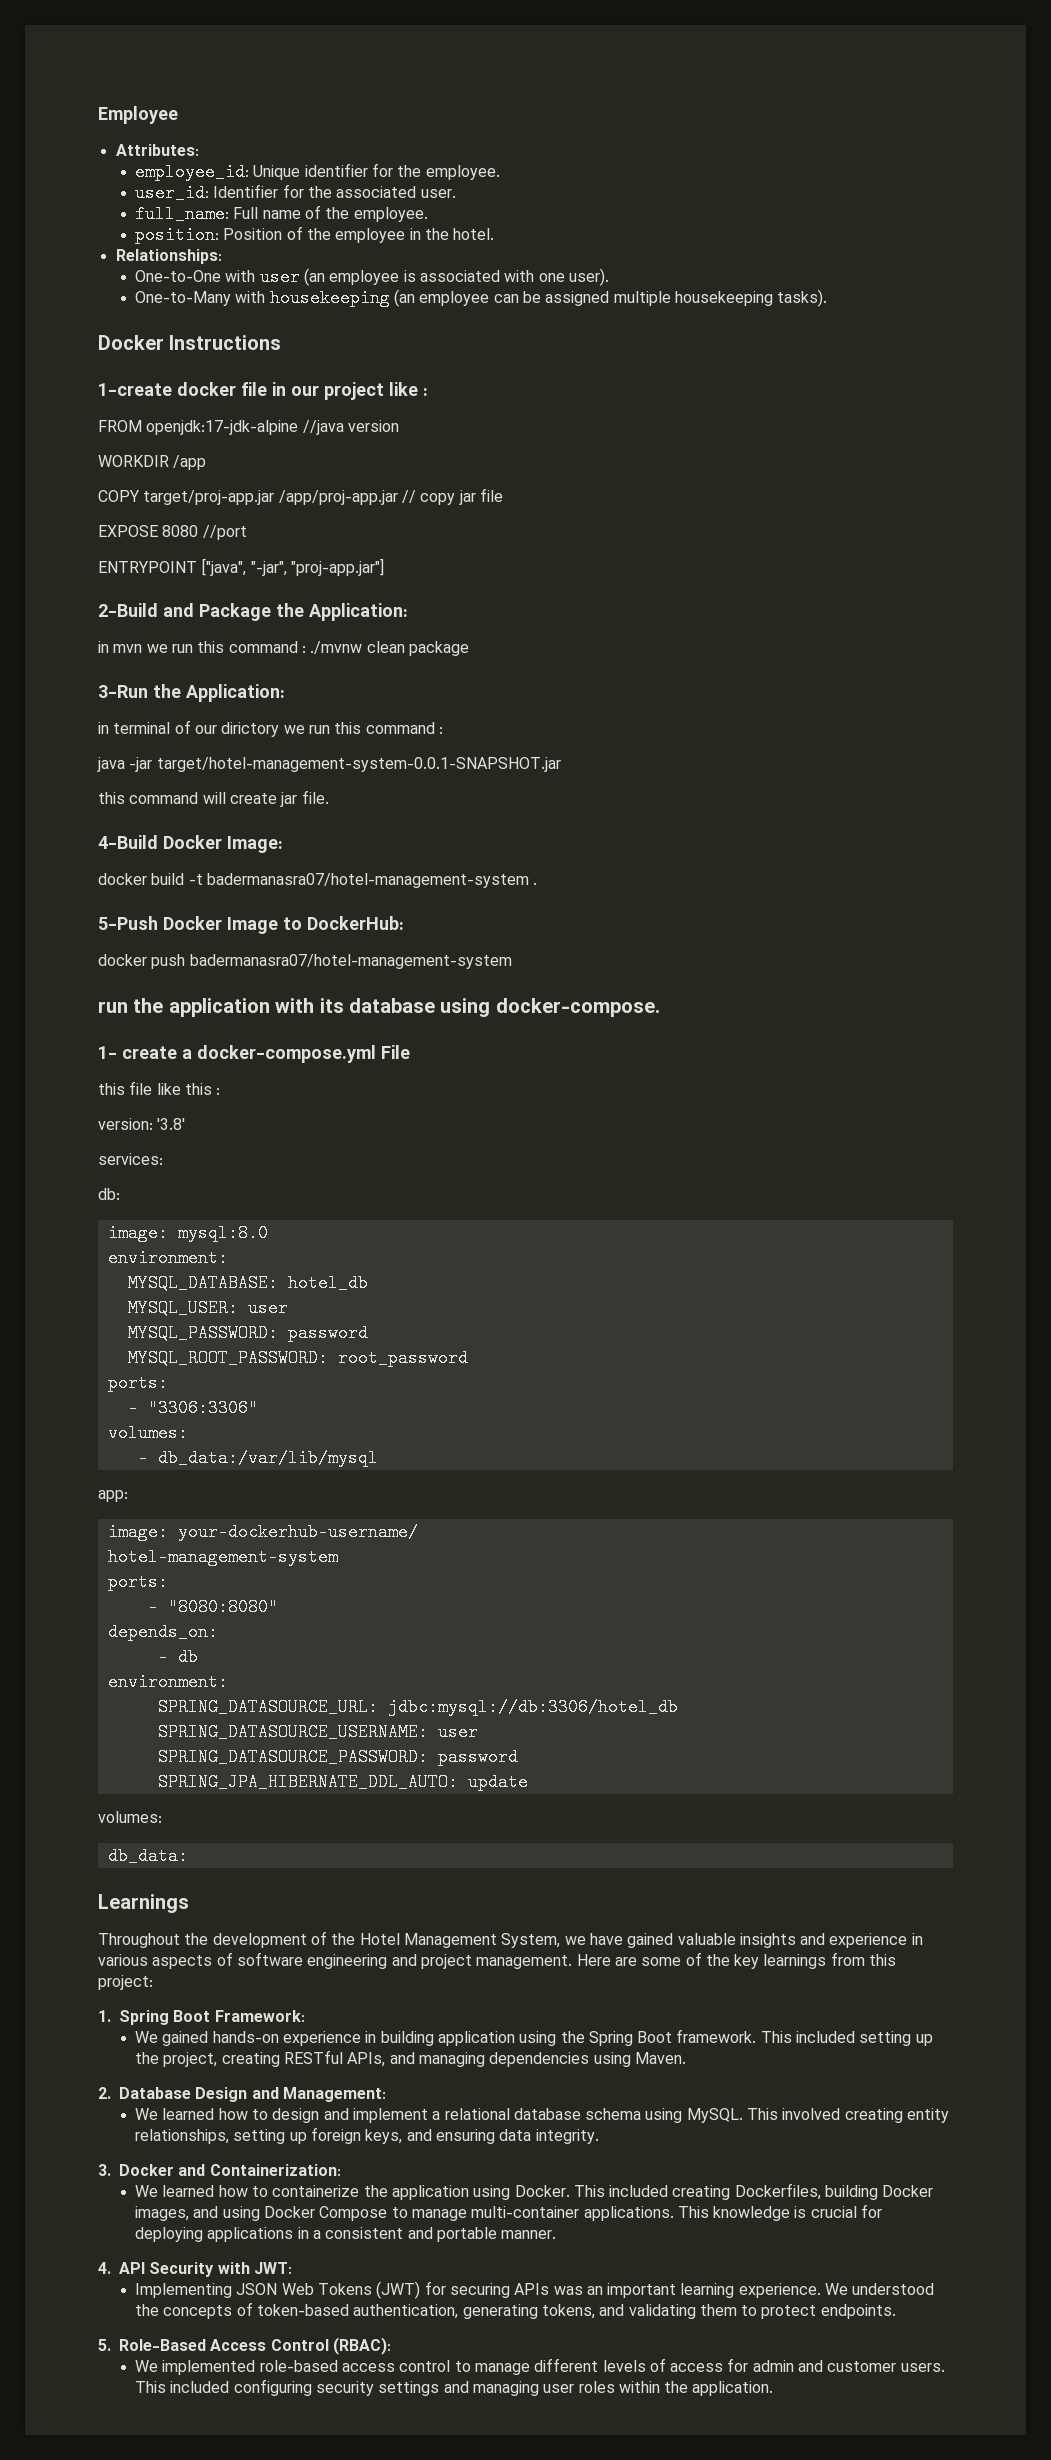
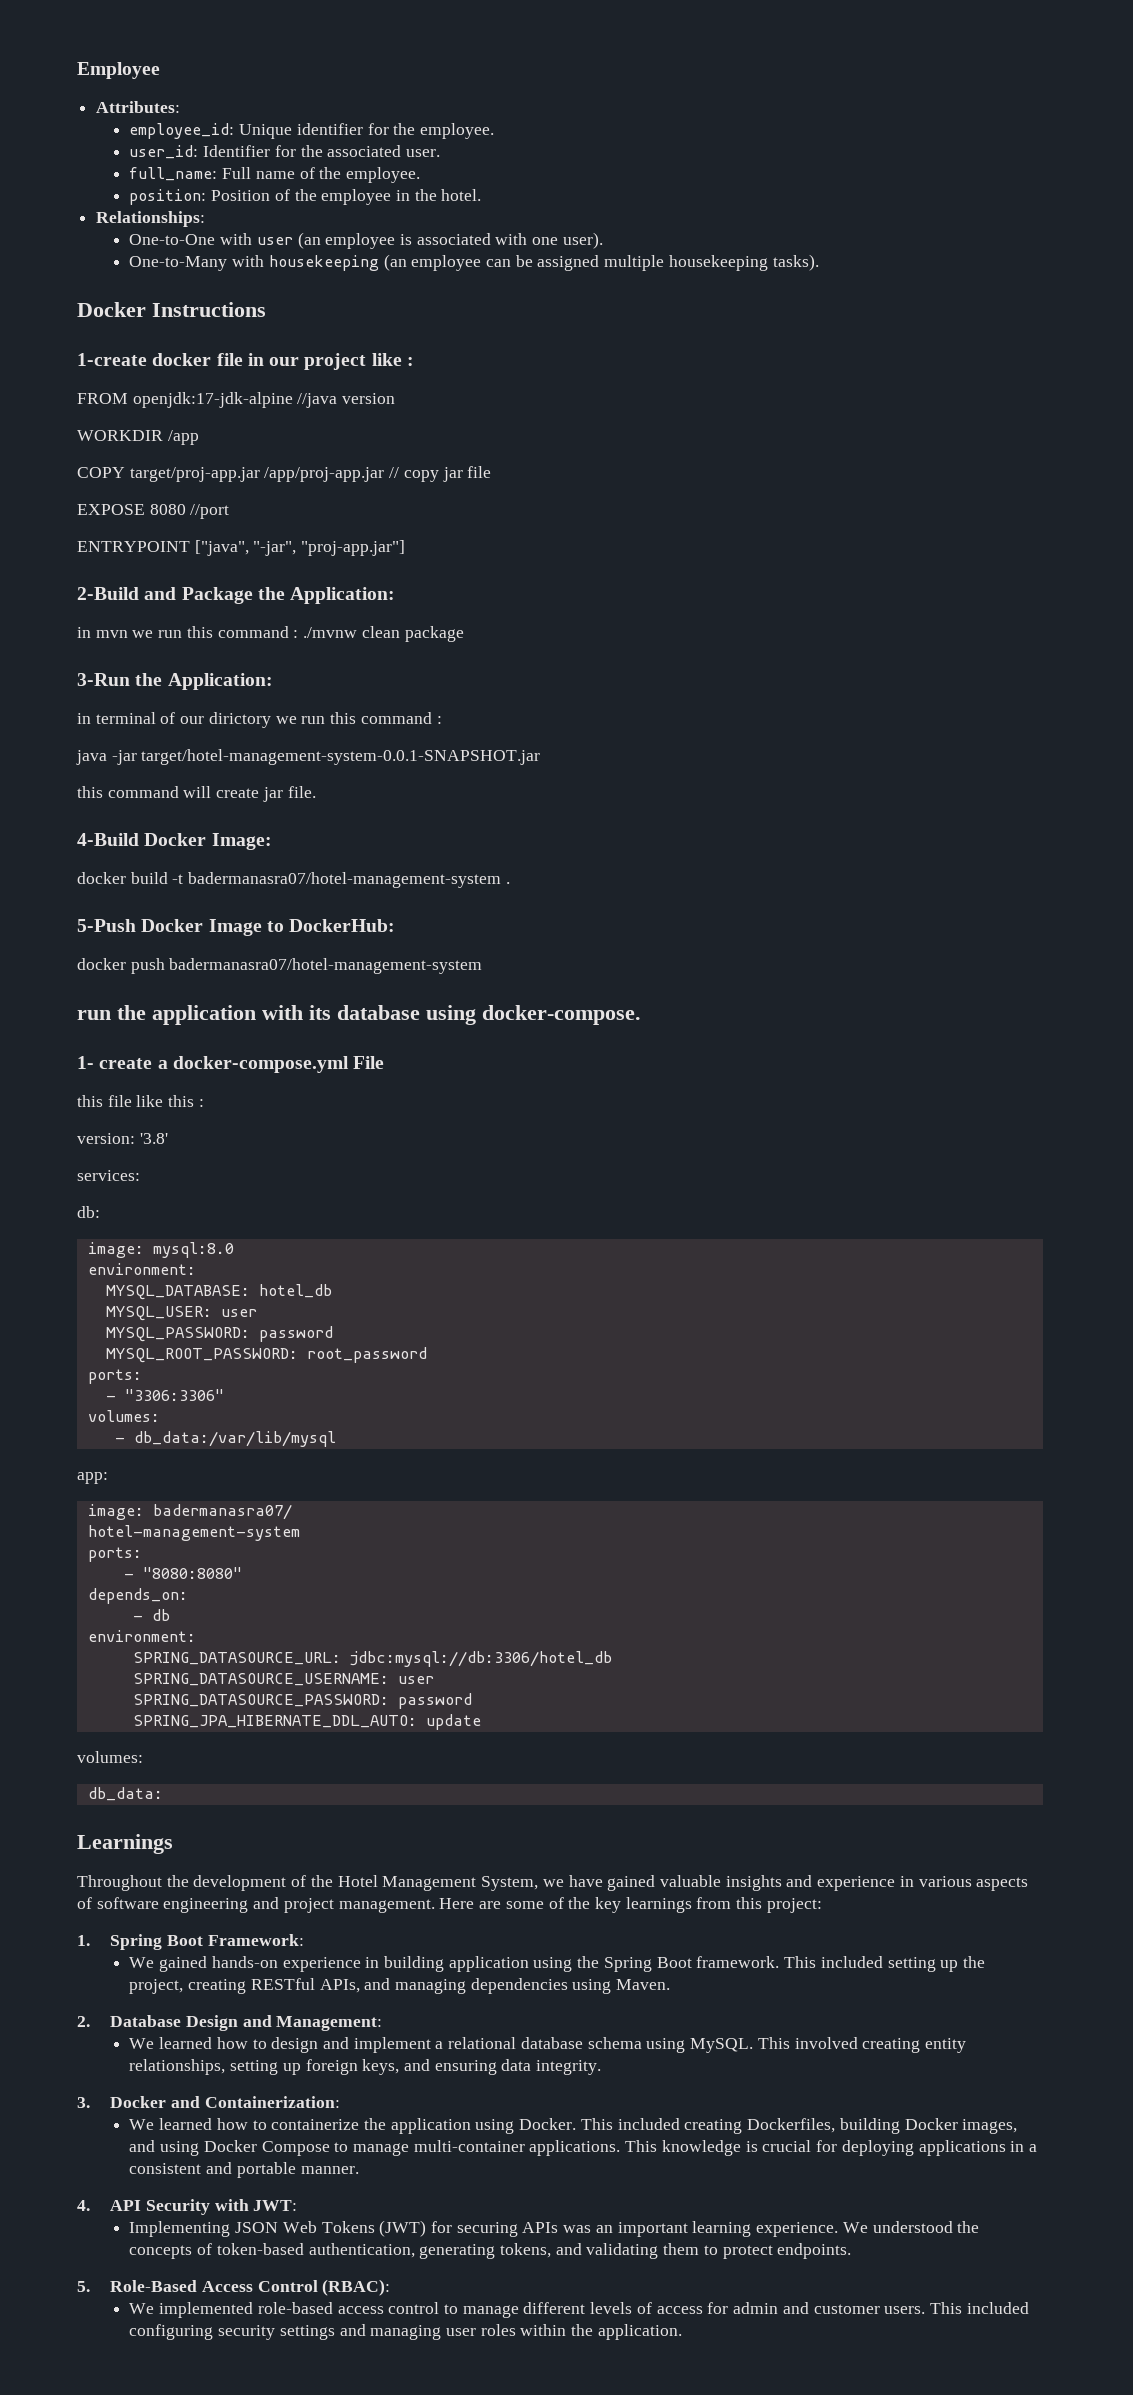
- image: your-dockerhub-username/
+ image: badermanasra07/

